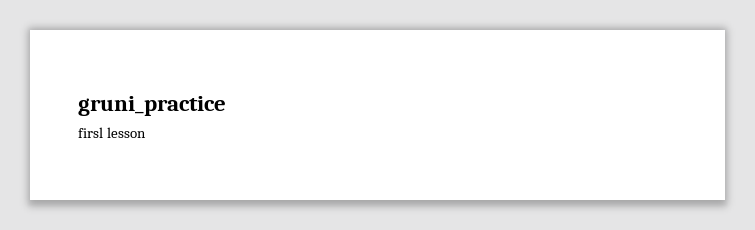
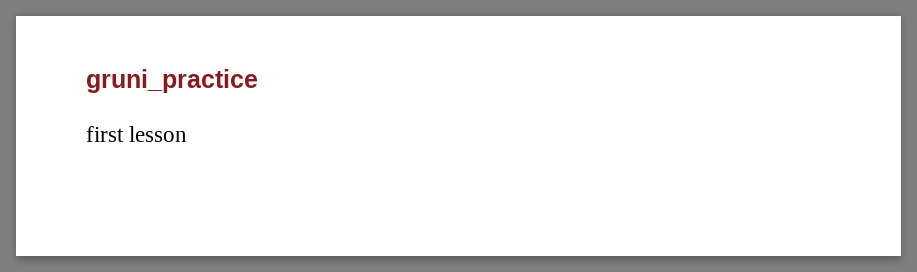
- firsl lesson
+ first lesson

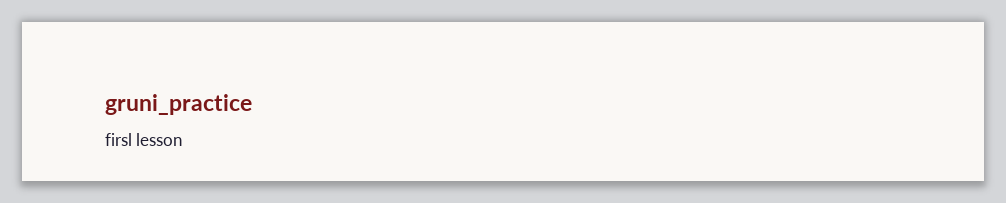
- first lesson
+ firsl lesson

